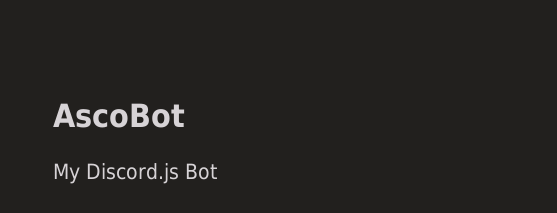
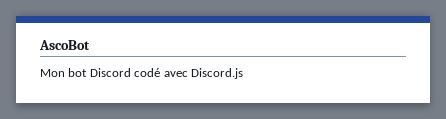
- My Discord.js Bot
+ Mon bot Discord codé avec Discord.js

